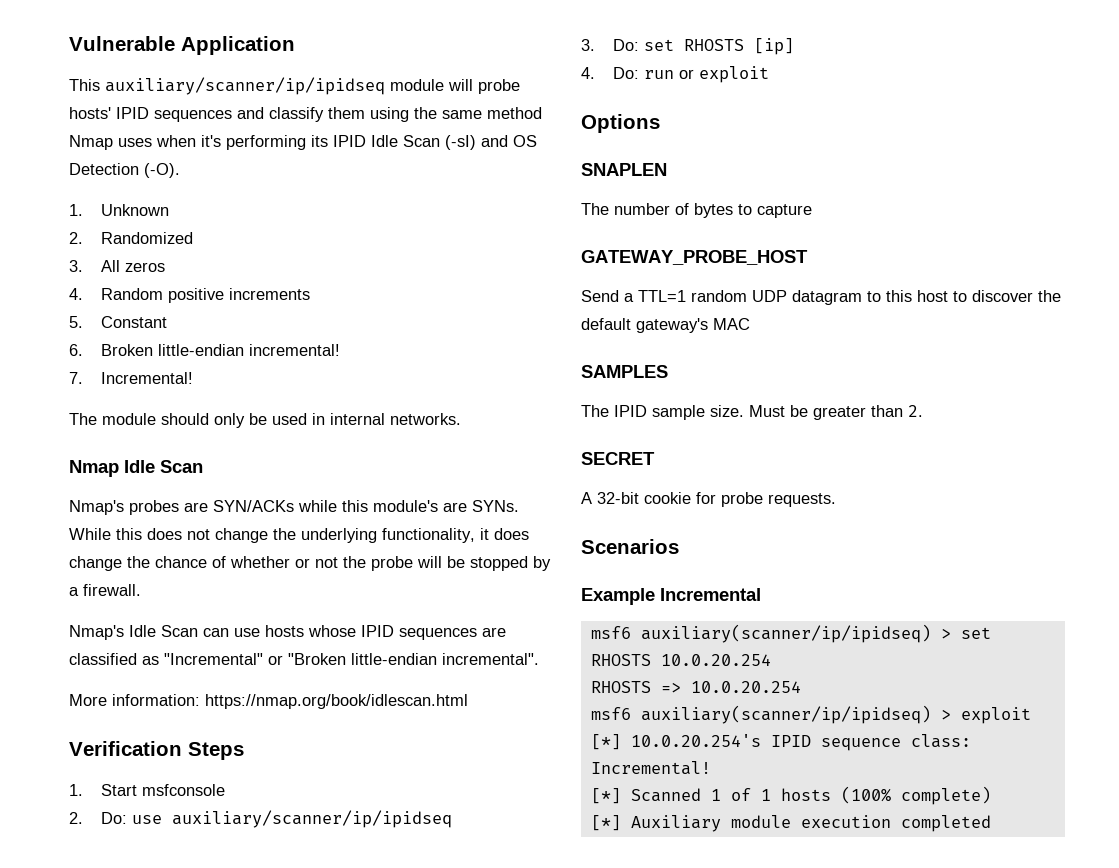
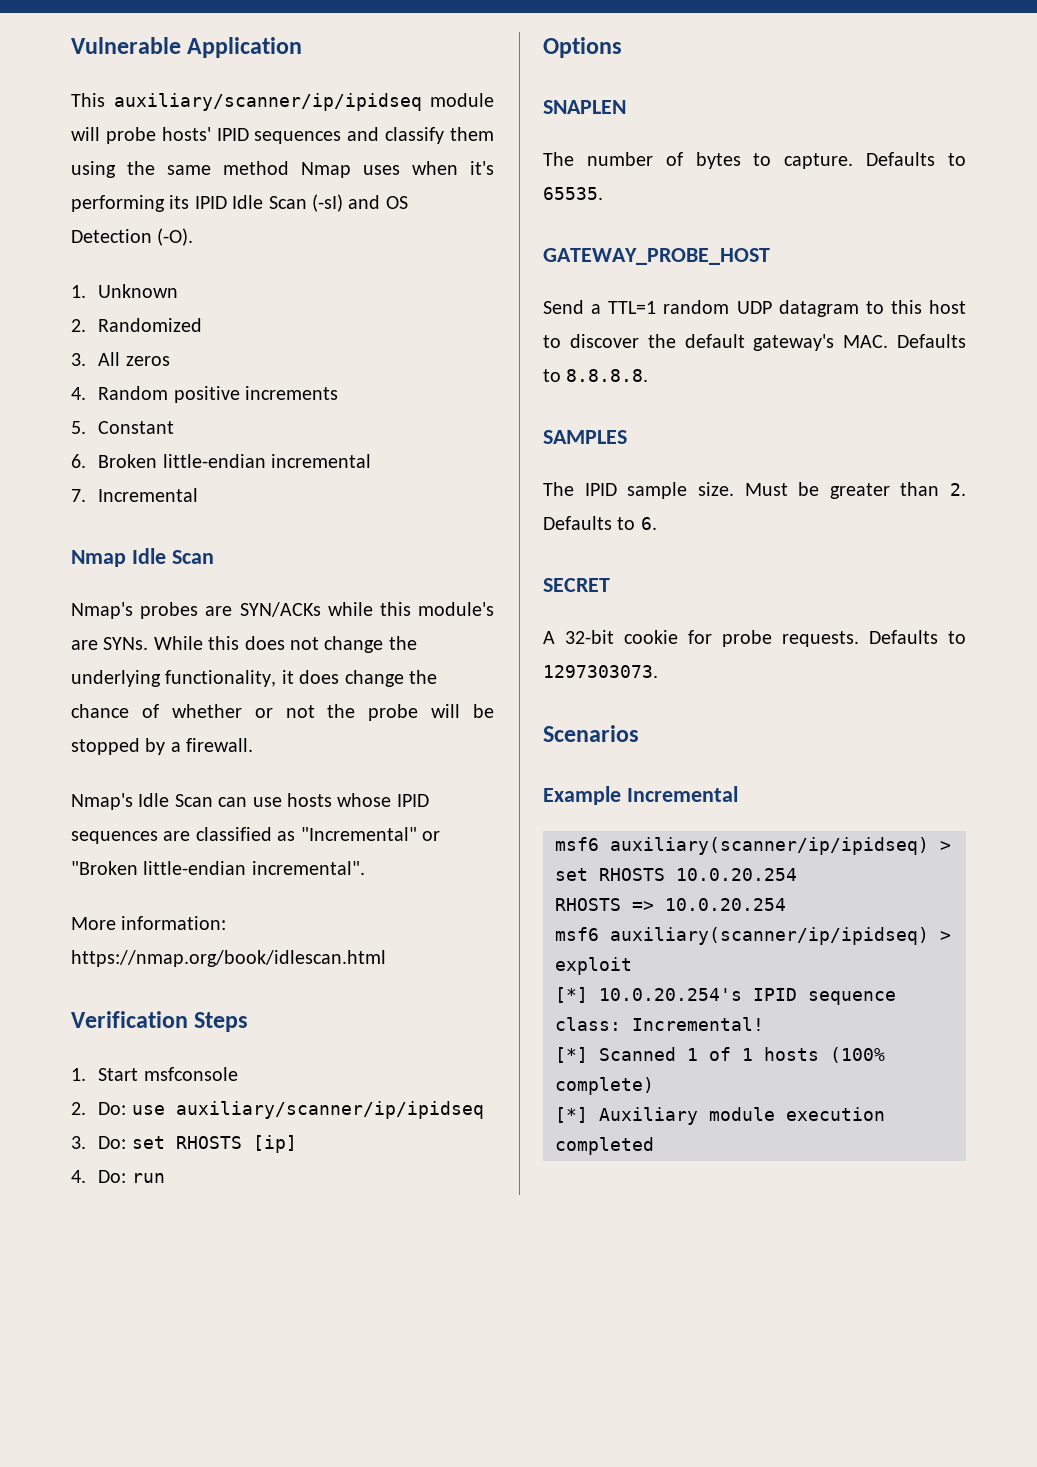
- 6. Broken little-endian incremental!
+ 6. Broken little-endian incremental
- 7. Incremental!
- The module should only be used in internal networks.
+ 7. Incremental
- 4. Do: run or exploit
+ 4. Do: run
- The number of bytes to capture
+ The number of bytes to capture. Defaults to 65535.
- Send a TTL=1 random UDP datagram to this host to discover the default gateway's MAC
+ Send a TTL=1 random UDP datagram to this host to discover the default gateway's MAC. Defaults to 8.8.8.8.
- Must be greater than 2.
+ Must be greater than 2. Defaults to 6.
+ Defaults to 1297303073.

